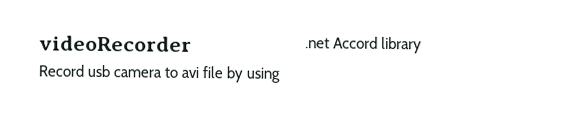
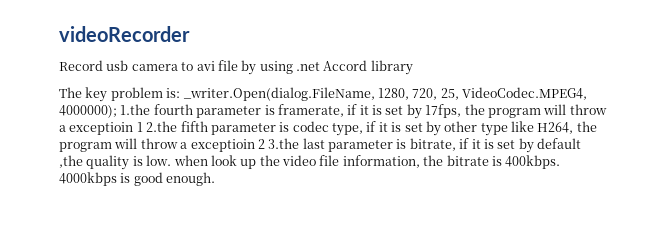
+ The key problem is: _writer.Open(dialog.FileName, 1280, 720, 25, VideoCodec.MPEG4, 4000000); 1.the fourth parameter is framerate, if it is set by 17fps, the program will throw a exceptioin 1 2.the fifth parameter is codec type, if it is set by other type like H264, the program will throw a exceptioin 2 3.the last parameter is bitrate, if it is set by default ,the quality is low. when look up the video file information, the bitrate is 400kbps. 4000kbps is good enough.

